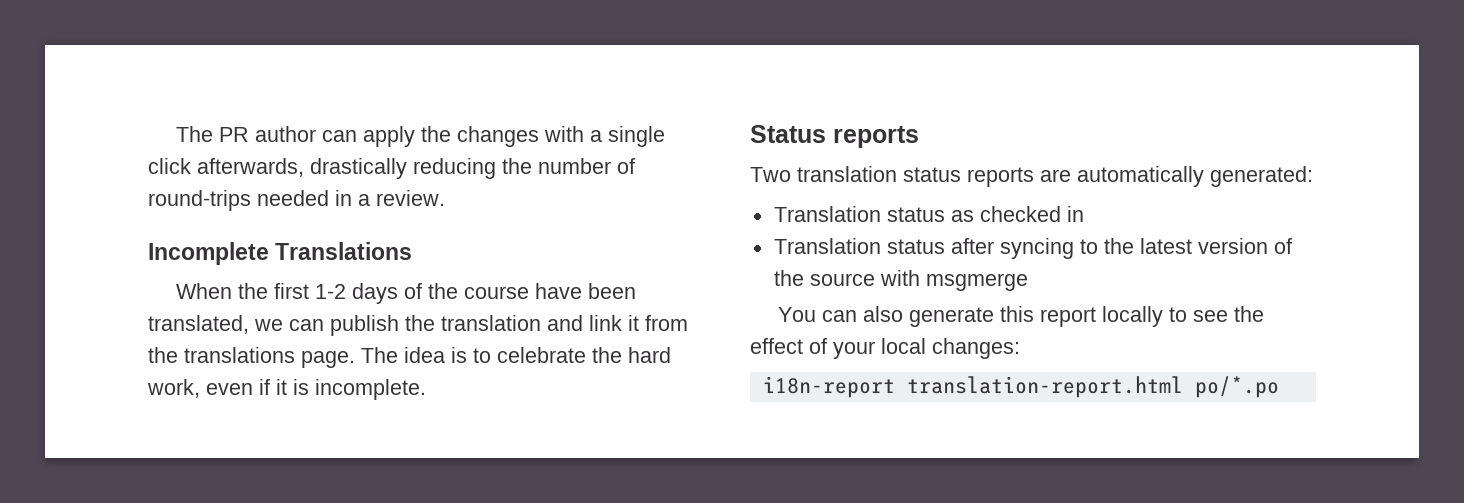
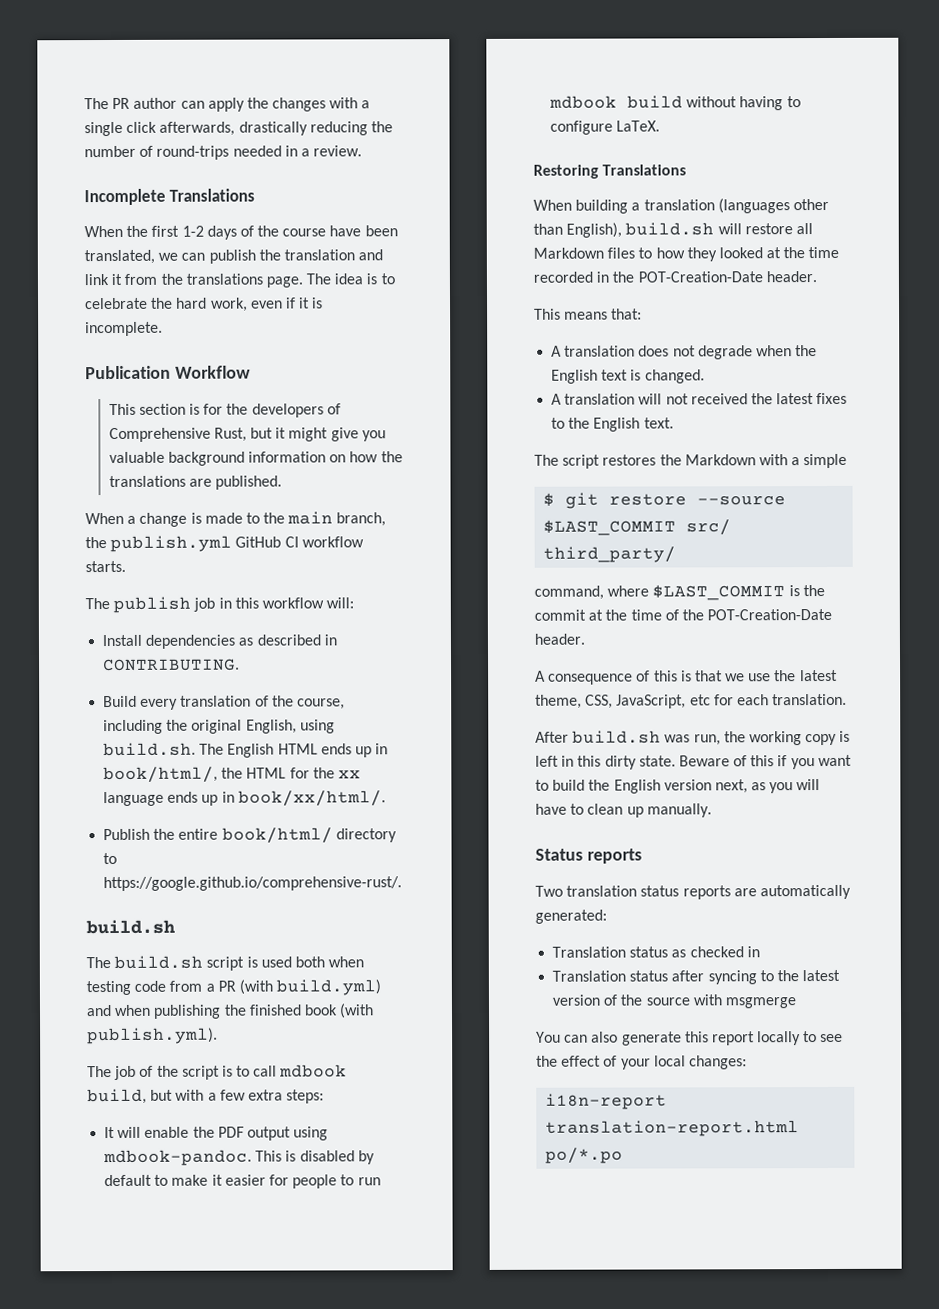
+ Publication Workflow
+ This section is for the developers of Comprehensive Rust, but it might give you valuable background information on how the translations are published.
+ When a change is made to the main branch, the publish.yml GitHub CI workflow starts.
+ The publish job in this workflow will:
+ Install dependencies as described in CONTRIBUTING.
+ Build every translation of the course, including the original English, using build.sh. The English HTML ends up in book/html/, the HTML for the xx language ends up in book/xx/html/.
+ Publish the entire book/html/ directory to https://google.github.io/comprehensive-rust/.
+ build.sh
+ The build.sh script is used both when testing code from a PR (with build.yml) and when publishing the finished book (with publish.yml).
+ The job of the script is to call mdbook build, but with a few extra steps:
+ It will enable the PDF output using mdbook-pandoc. This is disabled by default to make it easier for people to run mdbook build without having to configure LaTeX.
+ Restoring Translations
+ When building a translation (languages other than English), build.sh will restore all Markdown files to how they looked at the time recorded in the POT-Creation-Date header.
+ This means that:
+ A translation does not degrade when the English text is changed.
+ A translation will not received the latest fixes to the English text.
+ The script restores the Markdown with a simple
+ $ git restore --source $LAST_COMMIT src/ third_party/
+ command, where $LAST_COMMIT is the commit at the time of the POT-Creation-Date header.
+ A consequence of this is that we use the latest theme, CSS, JavaScript, etc for each translation.
+ After build.sh was run, the working copy is left in this dirty state. Beware of this if you want to build the English version next, as you will have to clean up manually.

